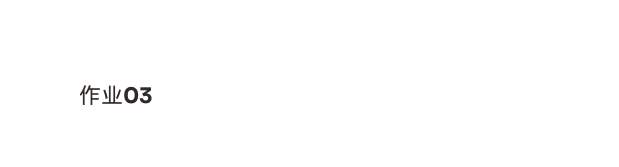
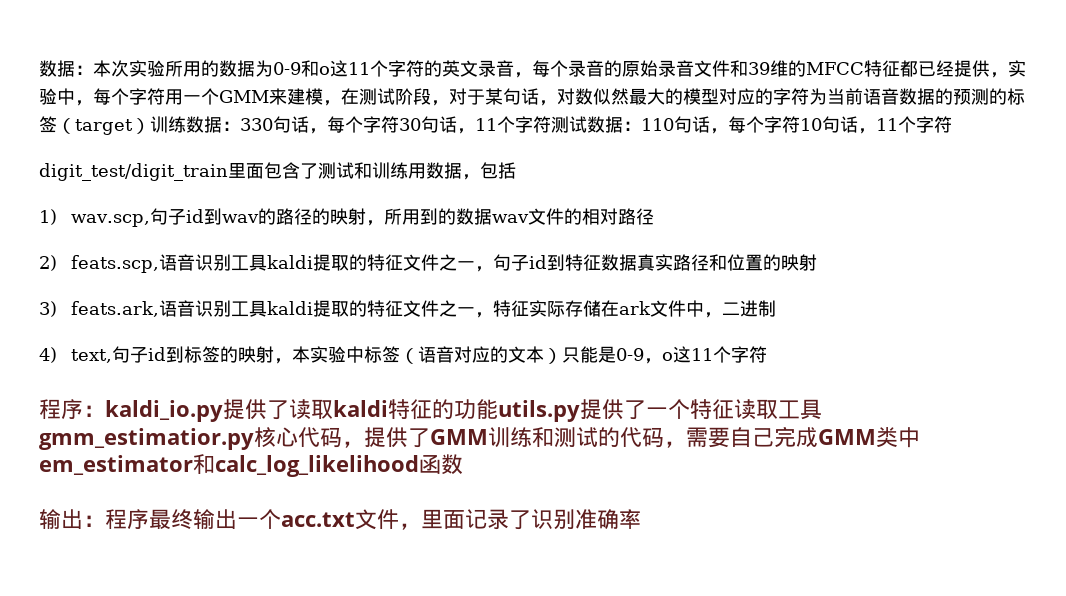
- 作业03
+ 数据：本次实验所用的数据为0-9和o这11个字符的英文录音，每个录音的原始录音文件和39维的MFCC特征都已经提供，实验中，每个字符用一个GMM来建模，在测试阶段，对于某句话，对数似然最大的模型对应的字符为当前语音数据的预测的标签（target）训练数据：330句话，每个字符30句话，11个字符测试数据：110句话，每个字符10句话，11个字符
+ digit_test/digit_train里面包含了测试和训练用数据，包括
+ 1) wav.scp,句子id到wav的路径的映射，所用到的数据wav文件的相对路径
+ 2) feats.scp,语音识别工具kaldi提取的特征文件之一，句子id到特征数据真实路径和位置的映射
+ 3) feats.ark,语音识别工具kaldi提取的特征文件之一，特征实际存储在ark文件中，二进制
+ 4) text,句子id到标签的映射，本实验中标签（语音对应的文本）只能是0-9，o这11个字符
+ 程序：kaldi_io.py提供了读取kaldi特征的功能utils.py提供了一个特征读取工具gmm_estimatior.py核心代码，提供了GMM训练和测试的代码，需要自己完成GMM类中em_estimator和calc_log_likelihood函数
+ 输出：程序最终输出一个acc.txt文件，里面记录了识别准确率

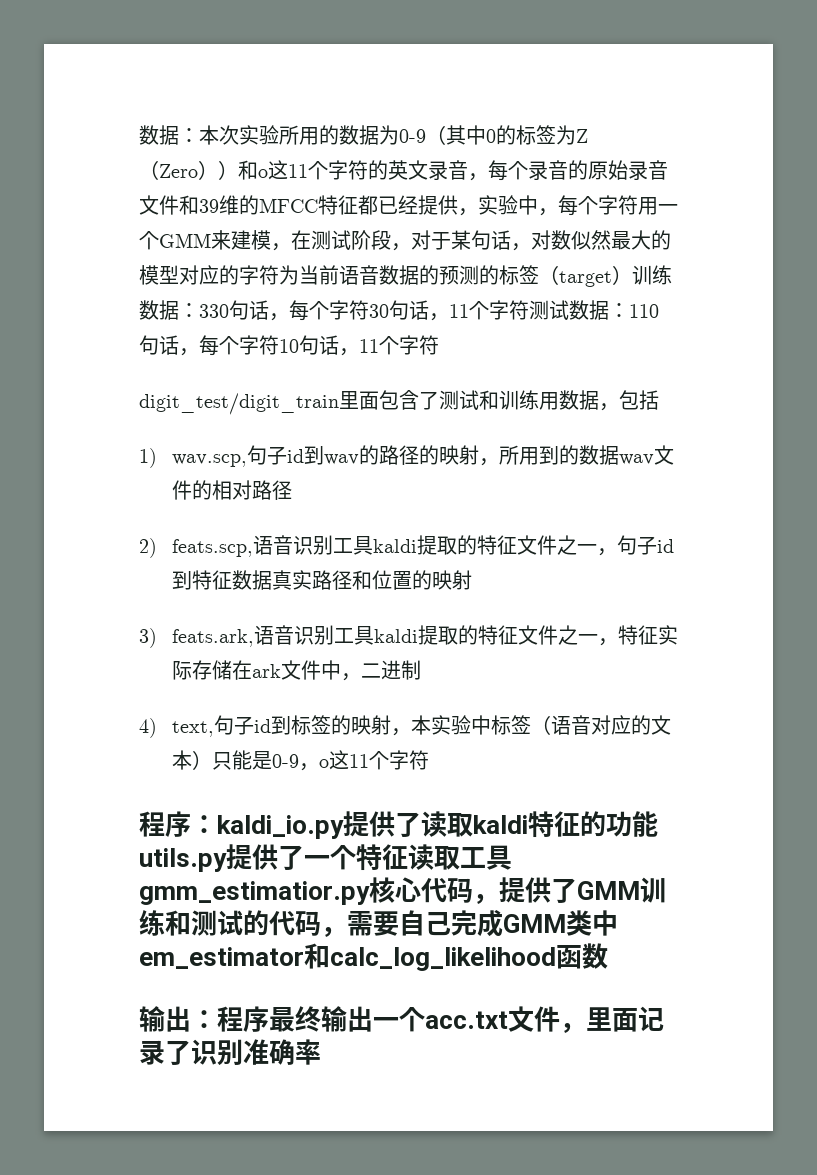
- 本次实验所用的数据为0-9和o这11个字符的英文录音，每个录音的原始录音文件和39维的MFCC特征都已经提供，实验中，每个字符用一个GMM来建模，在测试阶段，对于某句话，对数似然最大的模型对应的字符为当前语音数据的预测的标签（target）训练数据：
+ 本次实验所用的数据为0-9（其中0的标签为Z（Zero））和o这11个字符的英文录音，每个录音的原始录音文件和39维的MFCC特征都已经提供，实验中，每个字符用一个GMM来建模，在测试阶段，对于某句话，对数似然最大的模型对应的字符为当前语音数据的预测的标签（target）训练数据：

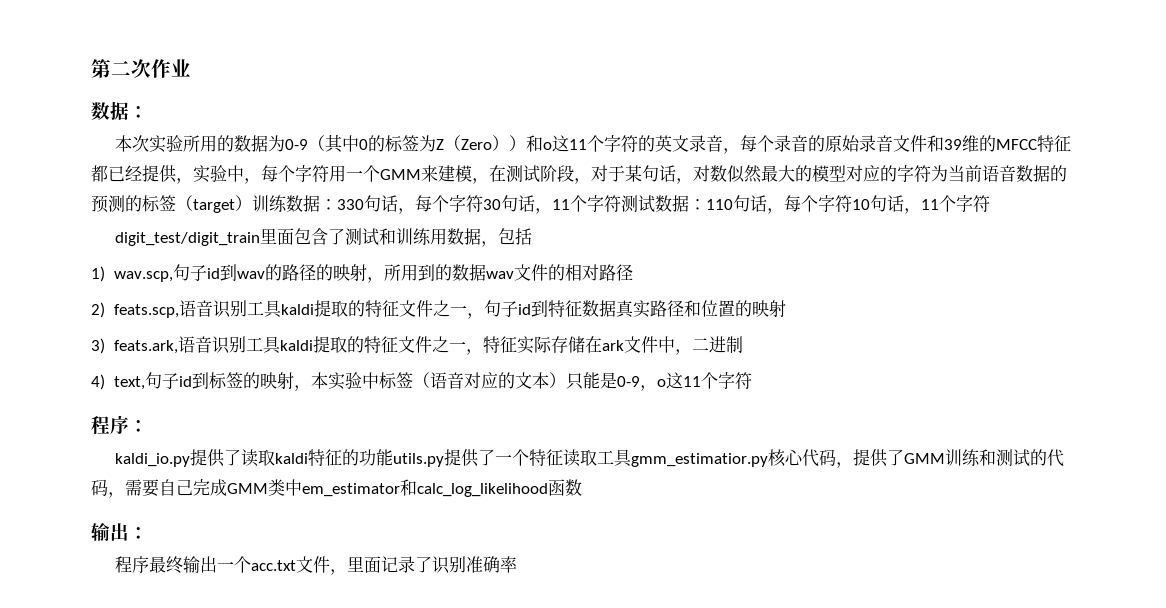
- 数据：本次实验所用的数据为0-9（其中0的标签为Z（Zero））和o这11个字符的英文录音，每个录音的原始录音文件和39维的MFCC特征都已经提供，实验中，每个字符用一个GMM来建模，在测试阶段，对于某句话，对数似然最大的模型对应的字符为当前语音数据的预测的标签（target）训练数据：
+ 第二次作业
+ 数据：
+ 本次实验所用的数据为0-9（其中0的标签为Z（Zero））和o这11个字符的英文录音，每个录音的原始录音文件和39维的MFCC特征都已经提供，实验中，每个字符用一个GMM来建模，在测试阶段，对于某句话，对数似然最大的模型对应的字符为当前语音数据的预测的标签（target）训练数据：
- 程序：kaldi_io.py提供了读取kaldi特征的功能utils.py提供了一个特征读取工具gmm_estimatior.py核心代码，提供了GMM训练和测试的代码，需要自己完成GMM类中em_estimator和calc_log_likelihood函数
+ 程序：
+ kaldi_io.py提供了读取kaldi特征的功能utils.py提供了一个特征读取工具gmm_estimatior.py核心代码，提供了GMM训练和测试的代码，需要自己完成GMM类中em_estimator和calc_log_likelihood函数
- 输出：程序最终输出一个acc.txt文件，里面记录了识别准确率
+ 输出：
+ 程序最终输出一个acc.txt文件，里面记录了识别准确率

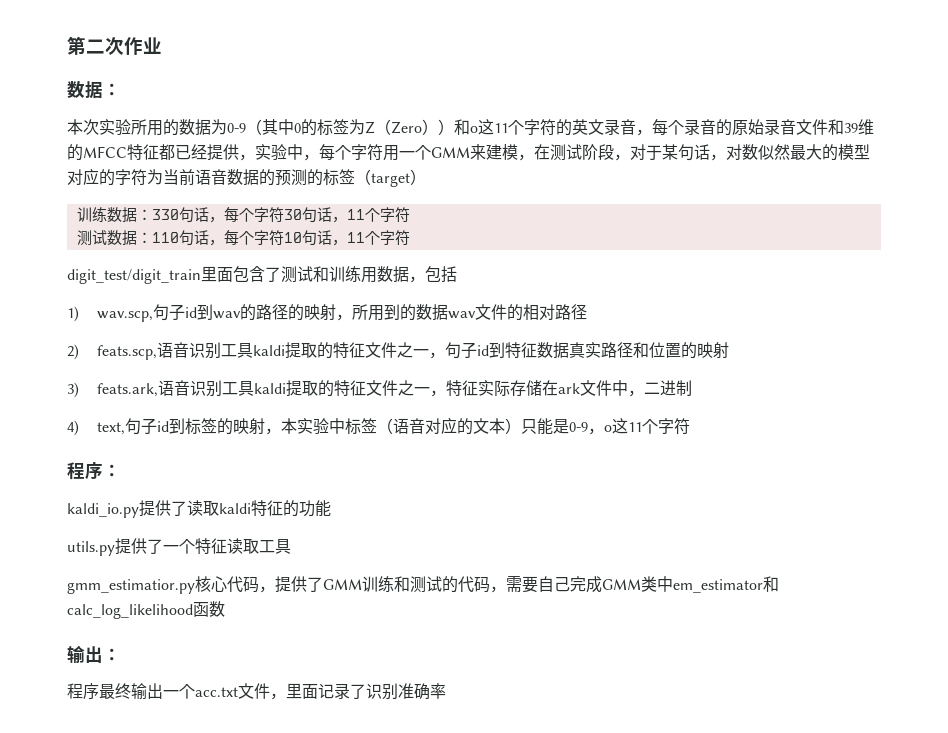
- 本次实验所用的数据为0-9（其中0的标签为Z（Zero））和o这11个字符的英文录音，每个录音的原始录音文件和39维的MFCC特征都已经提供，实验中，每个字符用一个GMM来建模，在测试阶段，对于某句话，对数似然最大的模型对应的字符为当前语音数据的预测的标签（target）训练数据：
+ 本次实验所用的数据为0-9（其中0的标签为Z（Zero））和o这11个字符的英文录音，每个录音的原始录音文件和39维的MFCC特征都已经提供，实验中，每个字符用一个GMM来建模，在测试阶段，对于某句话，对数似然最大的模型对应的字符为当前语音数据的预测的标签（target）
+ 训练数据：
- 330句话，每个字符30句话，11个字符测试数据：
+ 330句话，每个字符30句话，11个字符
+ 测试数据：
- kaldi_io.py提供了读取kaldi特征的功能utils.py提供了一个特征读取工具gmm_estimatior.py核心代码，提供了GMM训练和测试的代码，需要自己完成GMM类中em_estimator和calc_log_likelihood函数
+ kaldi_io.py提供了读取kaldi特征的功能
+ utils.py提供了一个特征读取工具
+ gmm_estimatior.py核心代码，提供了GMM训练和测试的代码，需要自己完成GMM类中em_estimator和calc_log_likelihood函数

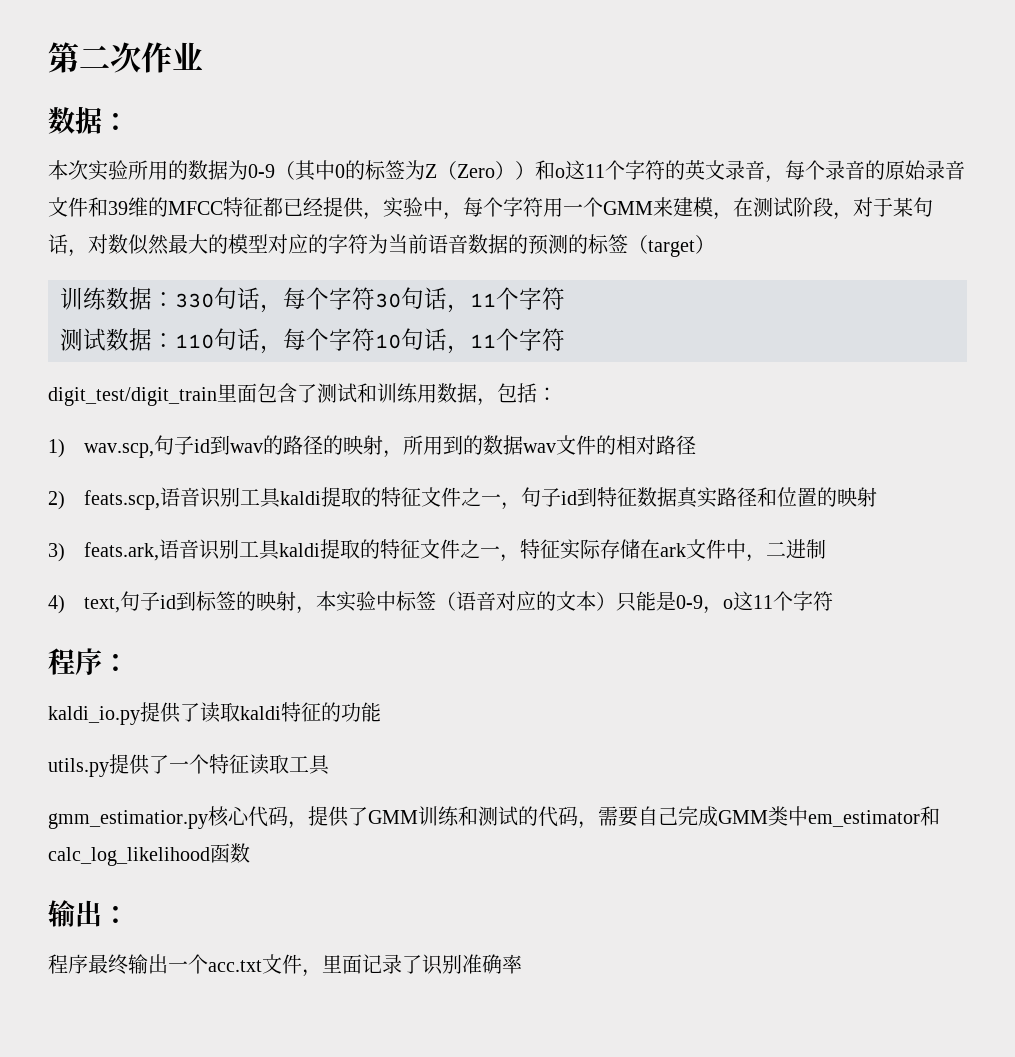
- digit_test/digit_train里面包含了测试和训练用数据，包括
+ digit_test/digit_train里面包含了测试和训练用数据，包括：

